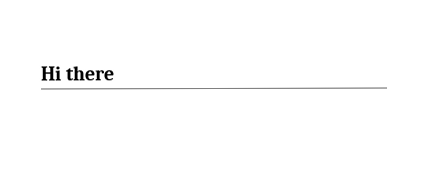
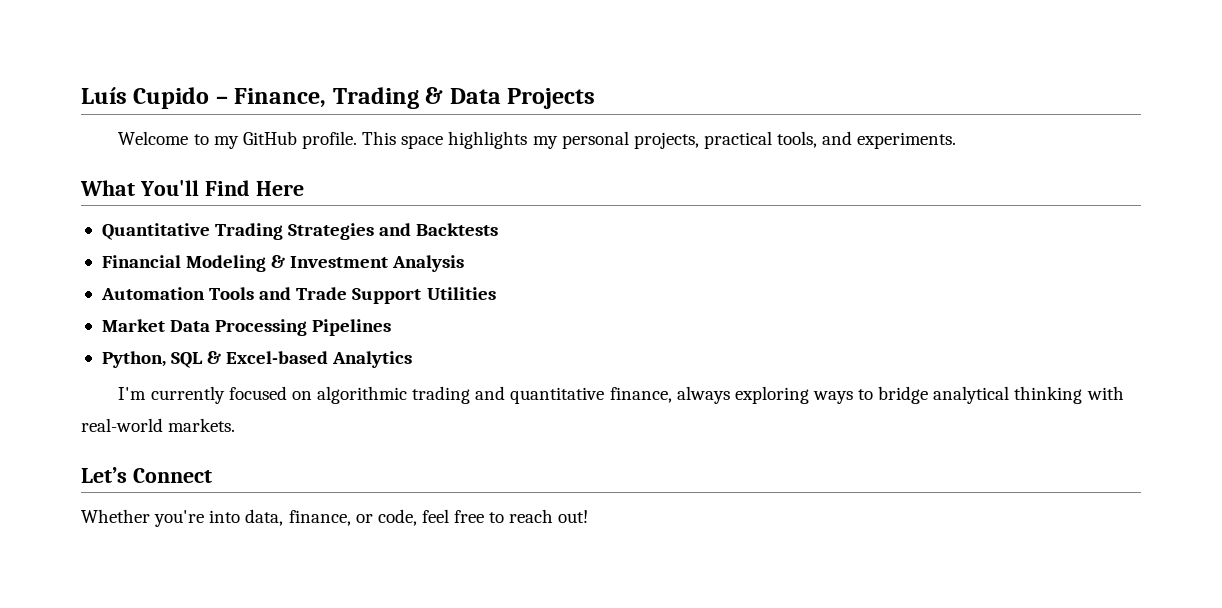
- Hi there
+ Luís Cupido – Finance, Trading & Data Projects
+ Welcome to my GitHub profile. This space highlights my personal projects, practical tools, and experiments.
+ What You'll Find Here
+ Quantitative Trading Strategies and Backtests
+ Financial Modeling & Investment Analysis
+ Automation Tools and Trade Support Utilities
+ Market Data Processing Pipelines
+ Python, SQL & Excel-based Analytics
+ I'm currently focused on algorithmic trading and quantitative finance, always exploring ways to bridge analytical thinking with real-world markets.
+ Let’s Connect
+ Whether you're into data, finance, or code, feel free to reach out!

